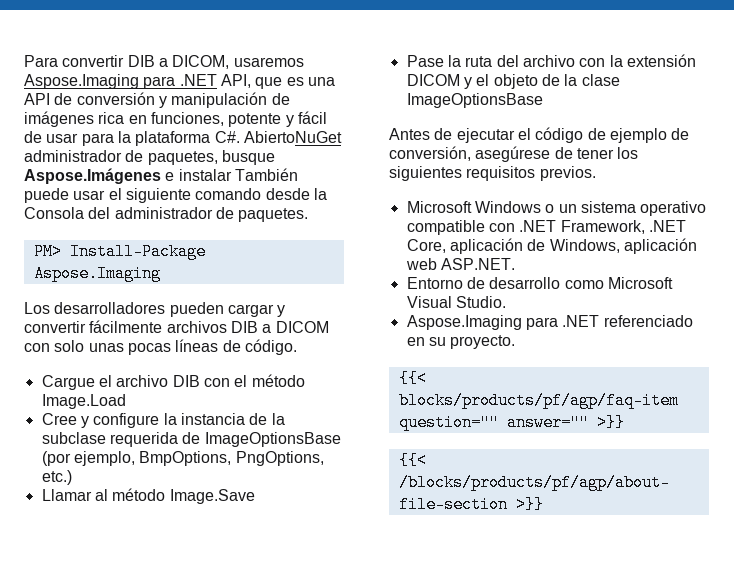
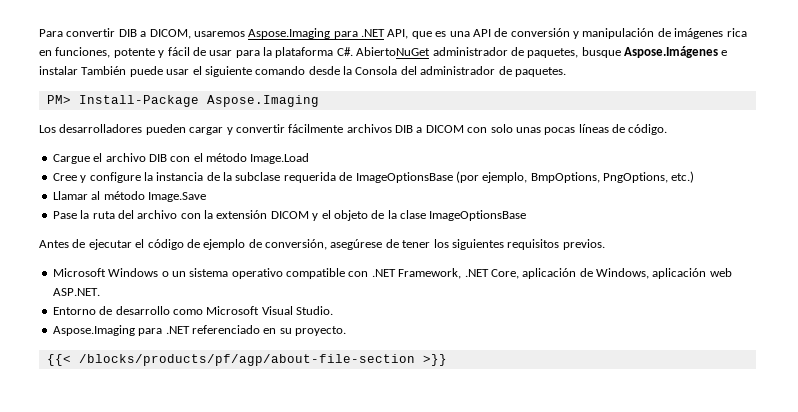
- {{< blocks/products/pf/agp/faq-item question="" answer="" >}}

